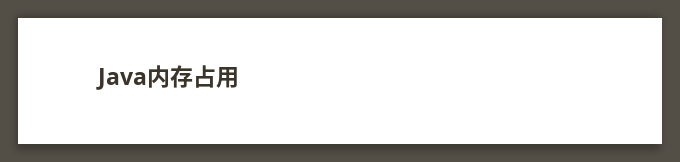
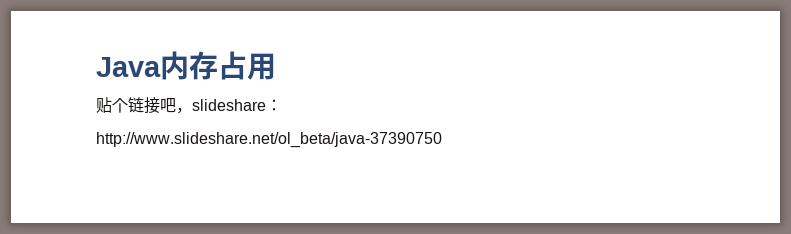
+ 贴个链接吧，slideshare：
+ http://www.slideshare.net/ol_beta/java-37390750

